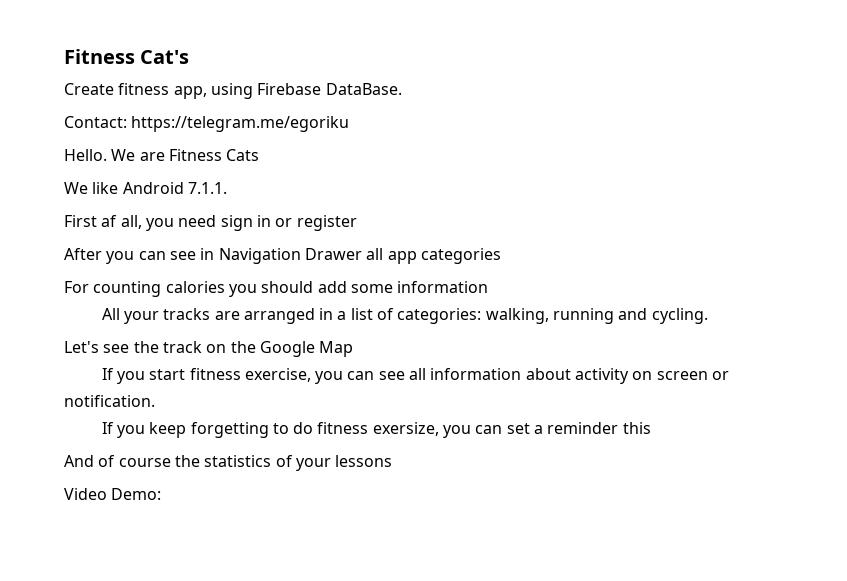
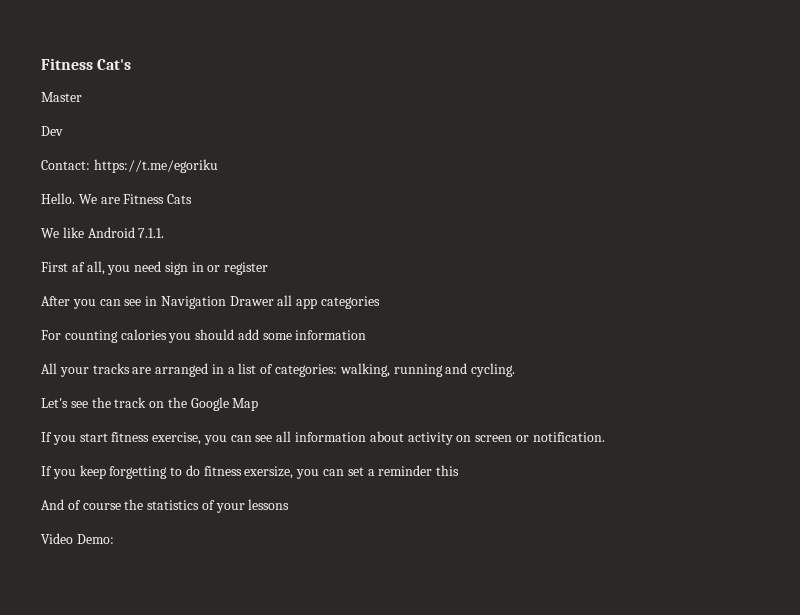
- Create fitness app, using Firebase DataBase.
+ Master
+ Dev
- Contact: https://telegram.me/egoriku
+ Contact: https://t.me/egoriku

